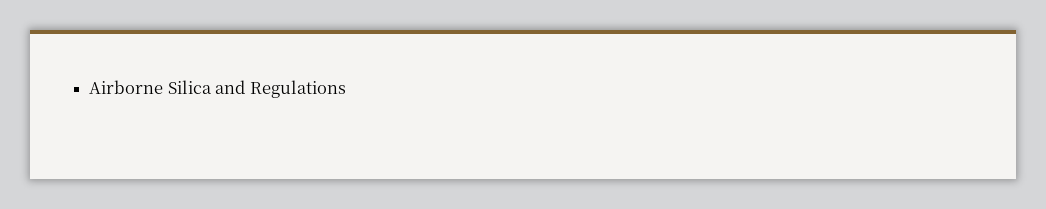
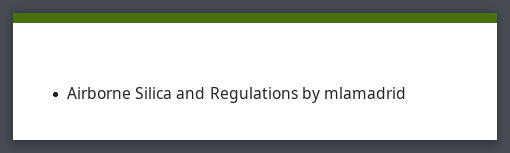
- Airborne Silica and Regulations
+ Airborne Silica and Regulations by mlamadrid

